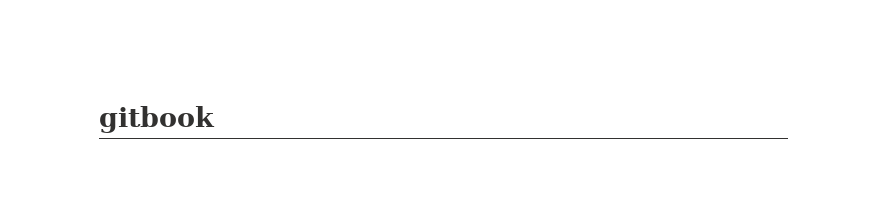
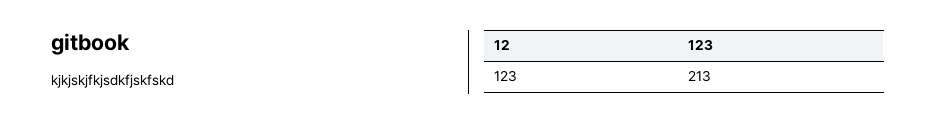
+ kjkjskjfkjsdkfjskfskd
+ 12 | 123
+ 123 | 213

